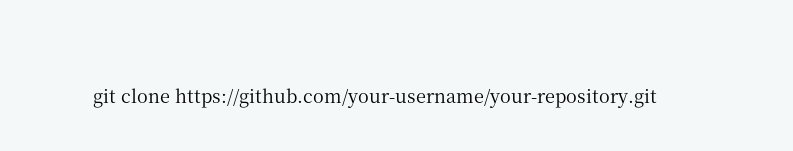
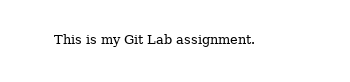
- git clone https://github.com/your-username/your-repository.git
+ This is my Git Lab assignment.

